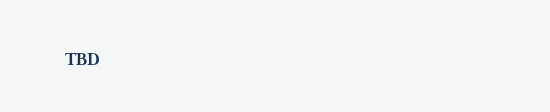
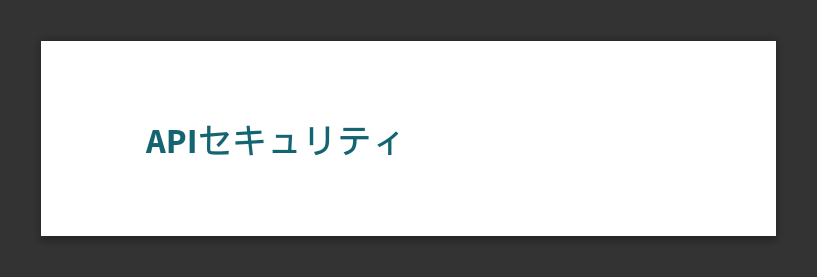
- TBD
+ APIセキュリティ

